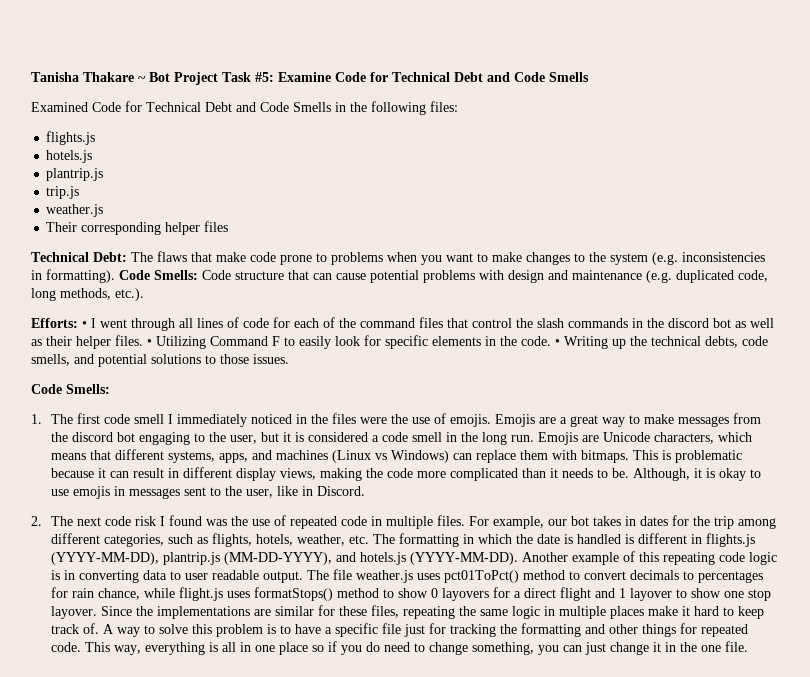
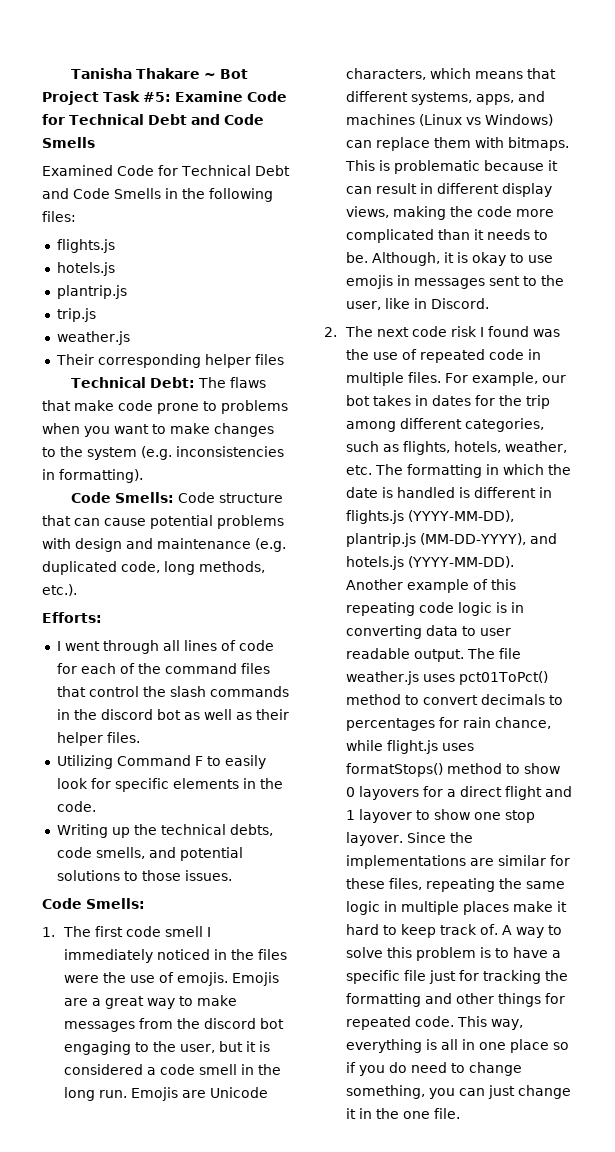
- Technical Debt: The flaws that make code prone to problems when you want to make changes to the system (e.g. inconsistencies in formatting). Code Smells: Code structure that can cause potential problems with design and maintenance (e.g. duplicated code, long methods, etc.).
+ Technical Debt: The flaws that make code prone to problems when you want to make changes to the system (e.g. inconsistencies in formatting).
+ Code Smells: Code structure that can cause potential problems with design and maintenance (e.g. duplicated code, long methods, etc.).
- Efforts: • I went through all lines of code for each of the command files that control the slash commands in the discord bot as well as their helper files. • Utilizing Command F to easily look for specific elements in the code. • Writing up the technical debts, code smells, and potential solutions to those issues.
+ Efforts:
+ I went through all lines of code for each of the command files that control the slash commands in the discord bot as well as their helper files.
+ Utilizing Command F to easily look for specific elements in the code.
+ Writing up the technical debts, code smells, and potential solutions to those issues.

